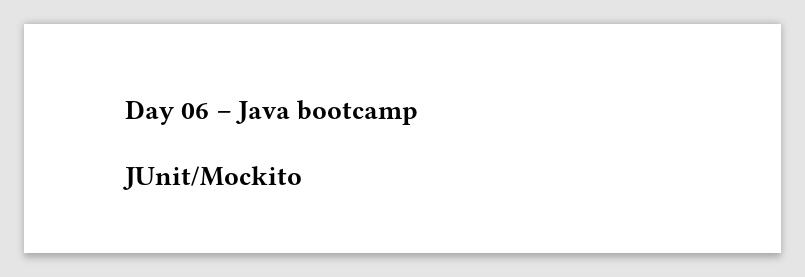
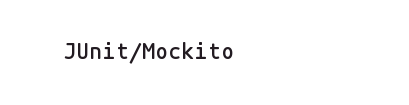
- Day 06 – Java bootcamp

